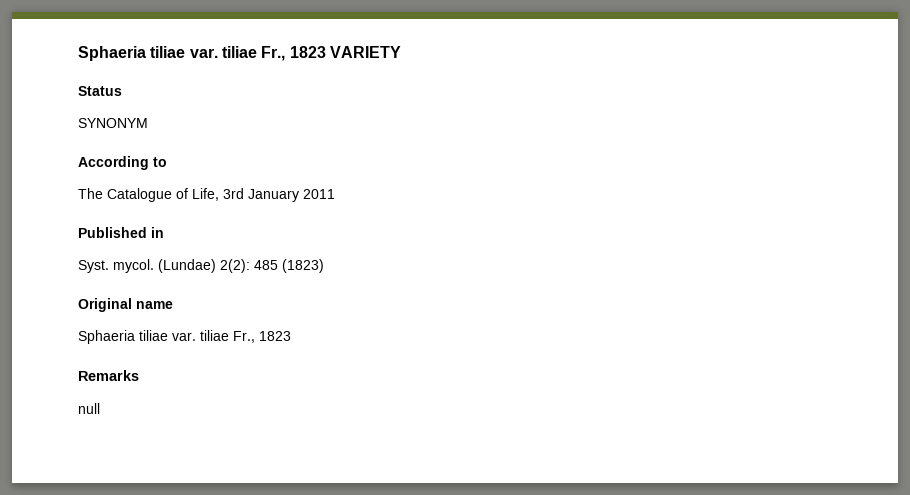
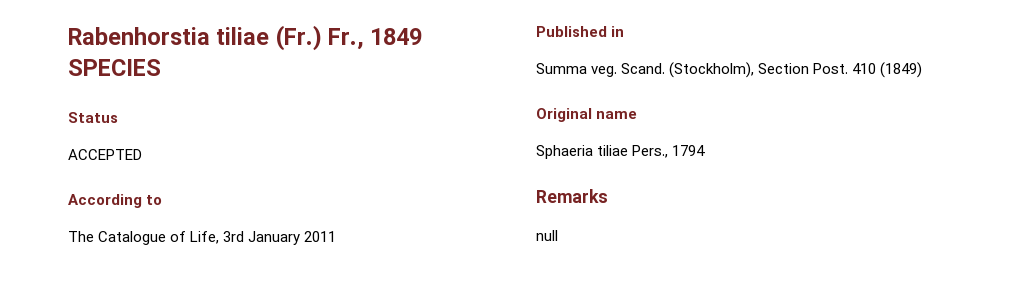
- Sphaeria tiliae var. tiliae Fr., 1823 VARIETY
+ Rabenhorstia tiliae (Fr.) Fr., 1849 SPECIES
- SYNONYM
+ ACCEPTED
- Syst. mycol. (Lundae) 2(2): 485 (1823)
+ Summa veg. Scand. (Stockholm), Section Post. 410 (1849)
  Original name
- Sphaeria tiliae var. tiliae Fr., 1823
+ Sphaeria tiliae Pers., 1794

